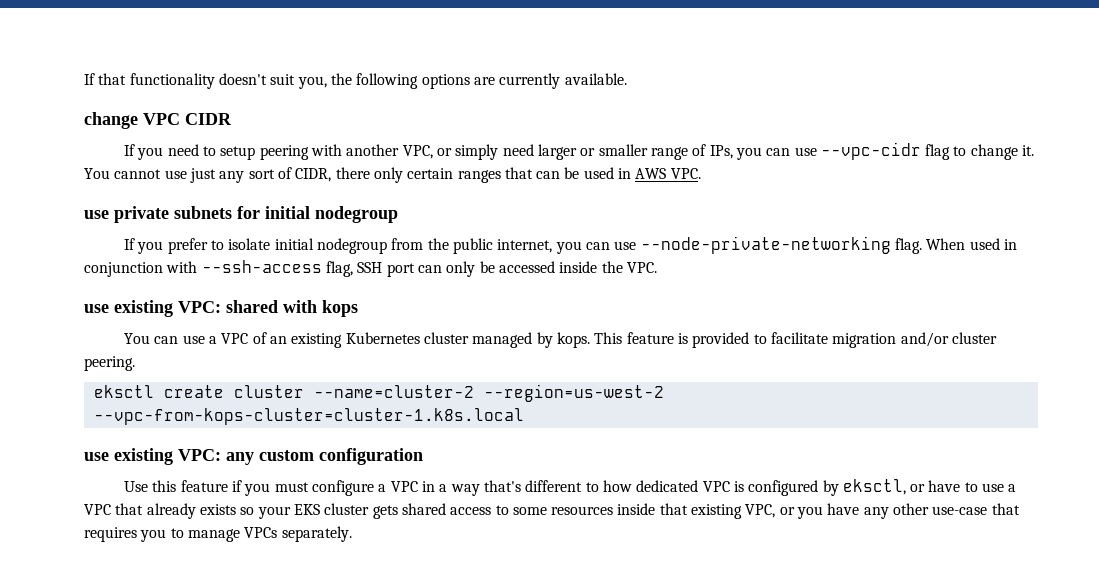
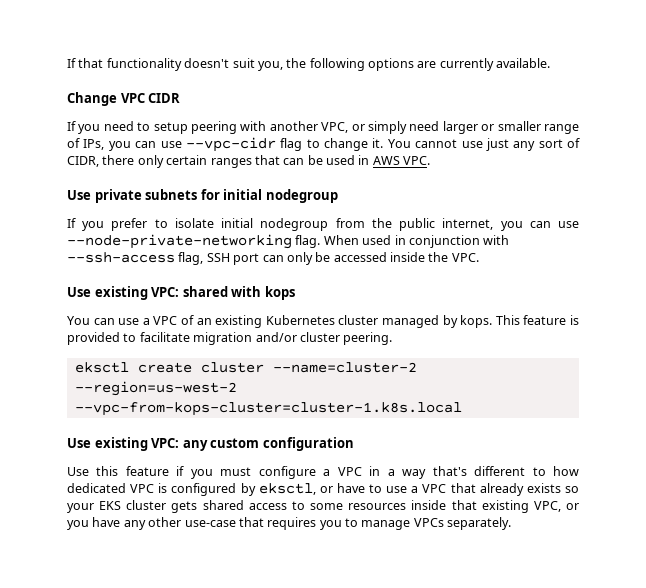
- change VPC CIDR
+ Change VPC CIDR
- use private subnets for initial nodegroup
+ Use private subnets for initial nodegroup
- use existing VPC: shared with kops
+ Use existing VPC: shared with kops
- use existing VPC: any custom configuration
+ Use existing VPC: any custom configuration

